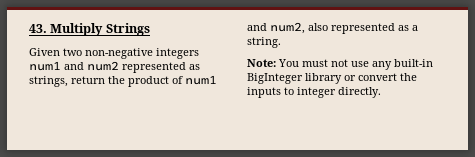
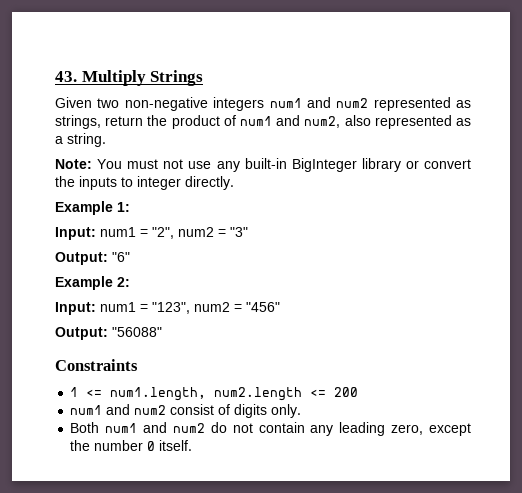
+ Example 1:
+ Input: num1 = "2", num2 = "3"
+ Output: "6"
+ Example 2:
+ Input: num1 = "123", num2 = "456"
+ Output: "56088"
+ Constraints
+ 1 <= num1.length, num2.length <= 200
+ num1 and num2 consist of digits only.
+ Both num1 and num2 do not contain any leading zero, except the number 0 itself.

